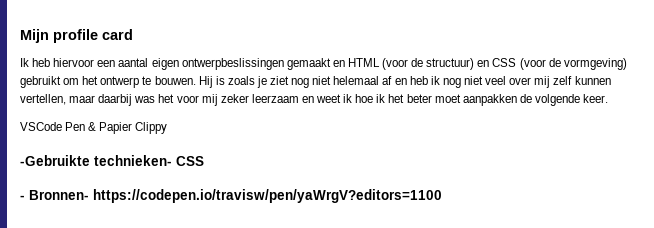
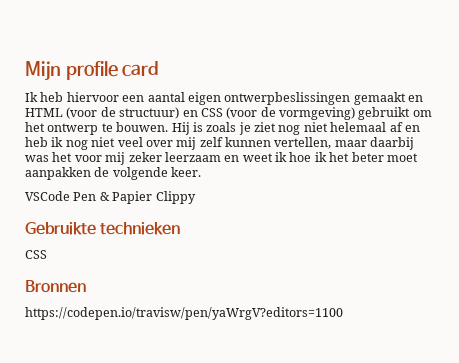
- -Gebruikte technieken- CSS
+ Gebruikte technieken
+ CSS
- - Bronnen- https://codepen.io/travisw/pen/yaWrgV?editors=1100
+ Bronnen
+ https://codepen.io/travisw/pen/yaWrgV?editors=1100

